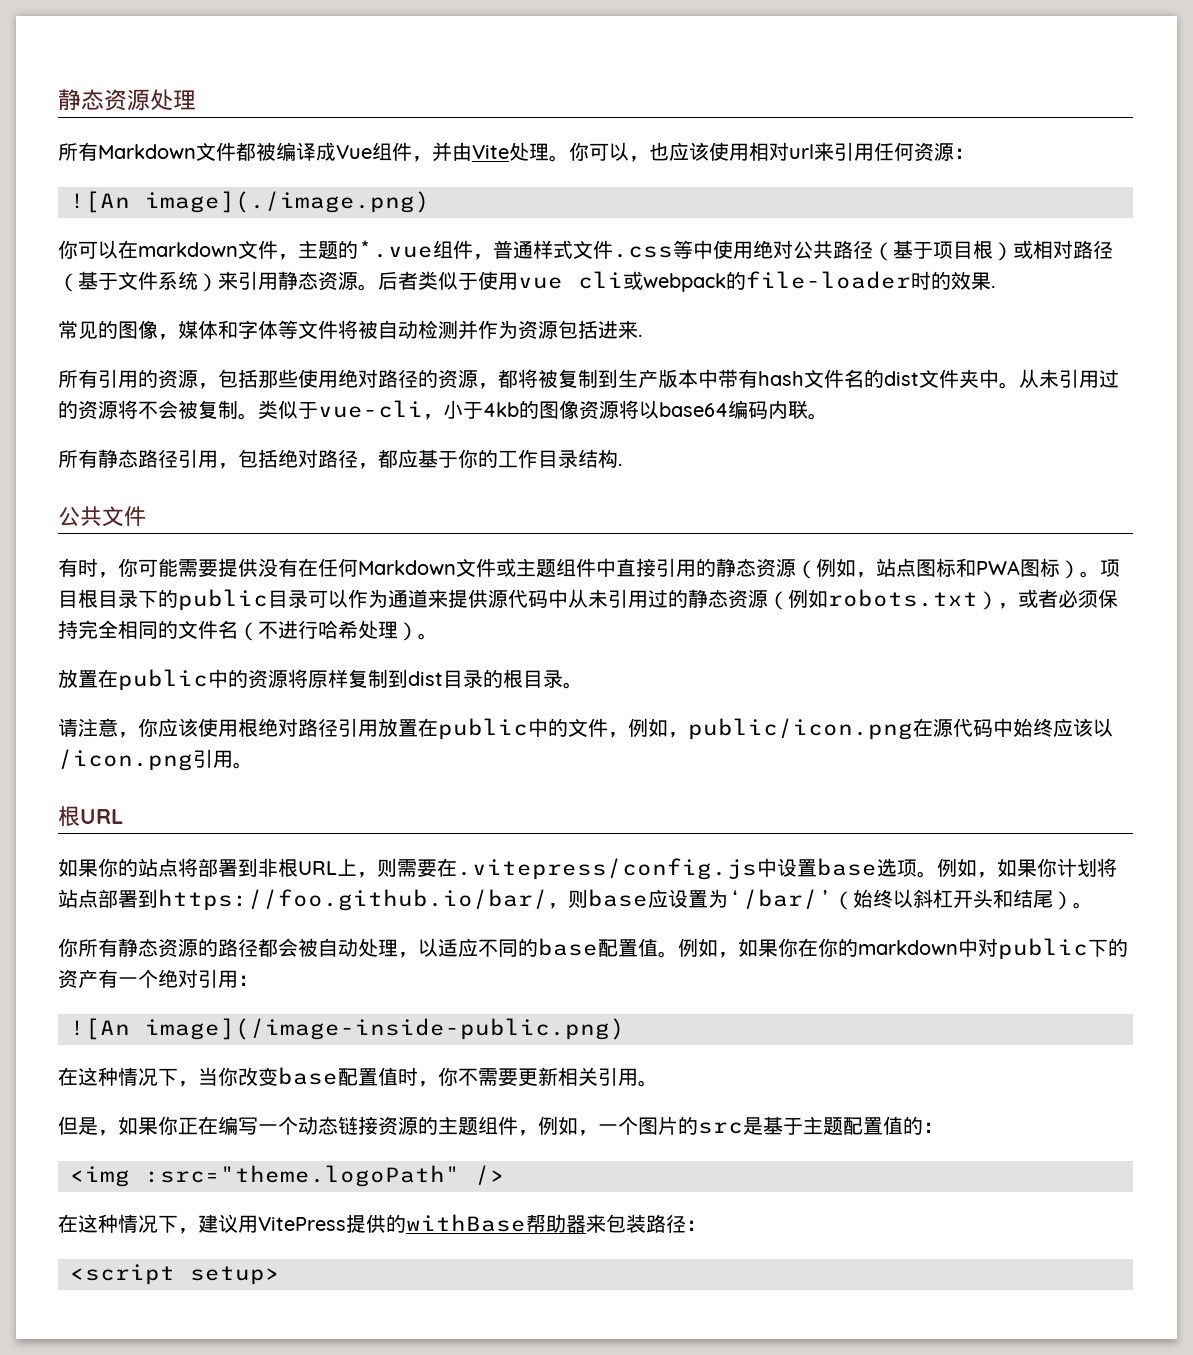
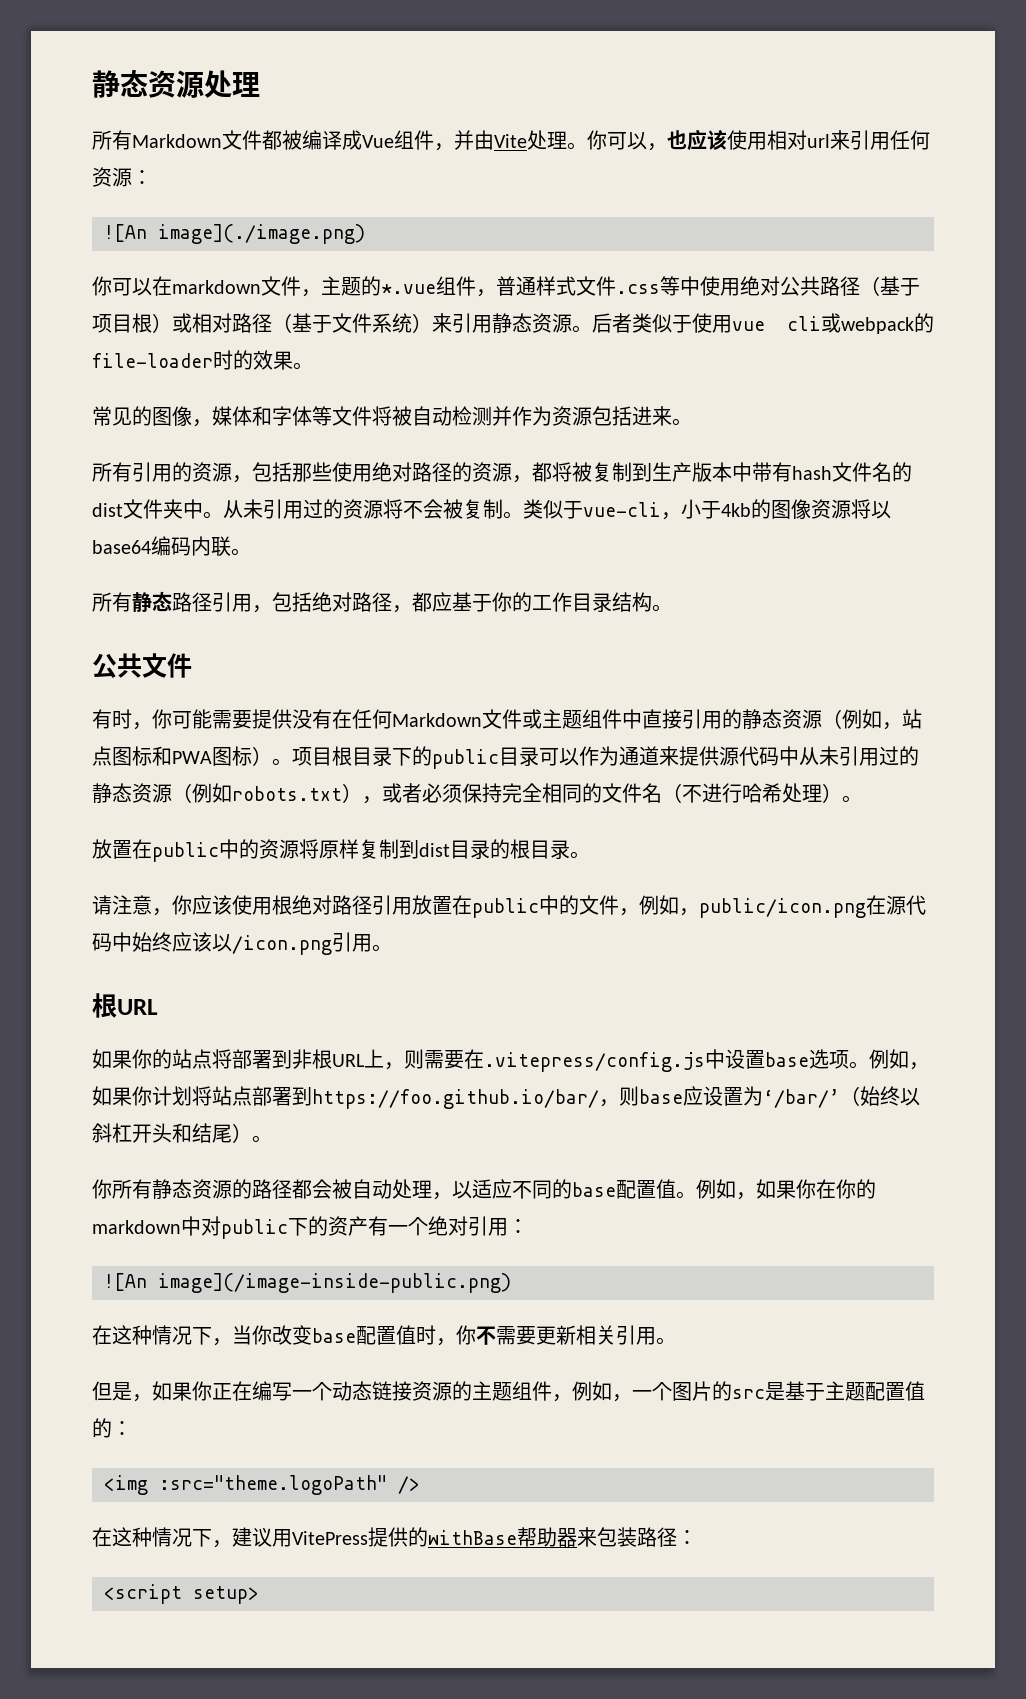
- 后者类似于使用vue cli或webpack的file-loader时的效果.
+ 后者类似于使用vue cli或webpack的file-loader时的效果。
- 常见的图像，媒体和字体等文件将被自动检测并作为资源包括进来.
+ 常见的图像，媒体和字体等文件将被自动检测并作为资源包括进来。
- 所有静态路径引用，包括绝对路径，都应基于你的工作目录结构.
+ 所有静态路径引用，包括绝对路径，都应基于你的工作目录结构。

